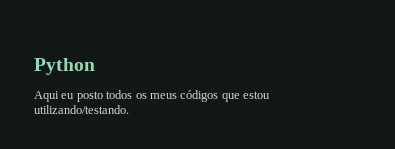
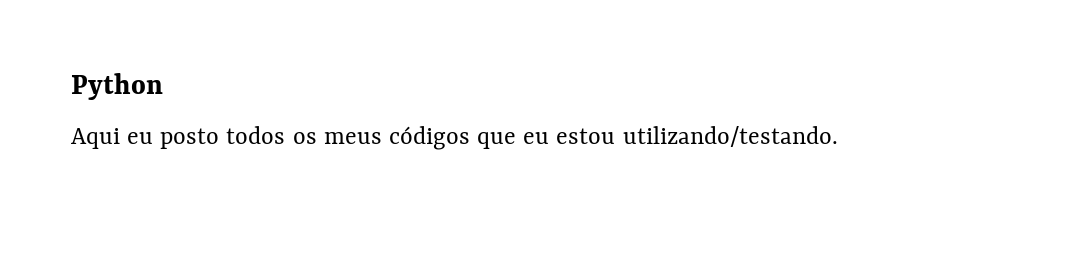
- Aqui eu posto todos os meus códigos que estou utilizando/testando.
+ Aqui eu posto todos os meus códigos que eu estou utilizando/testando.

